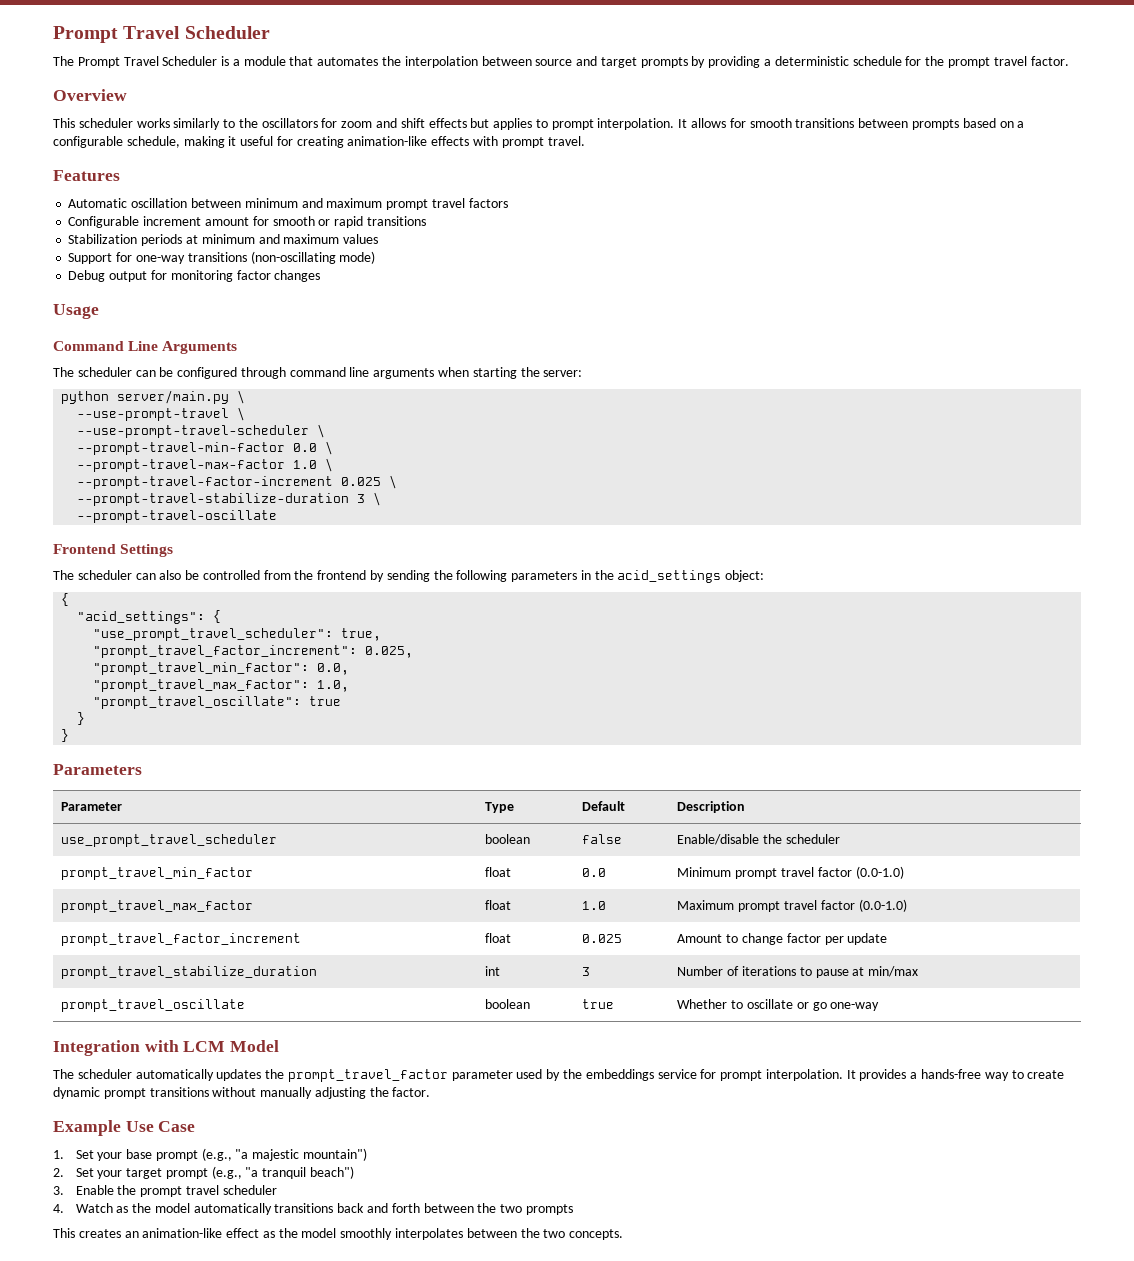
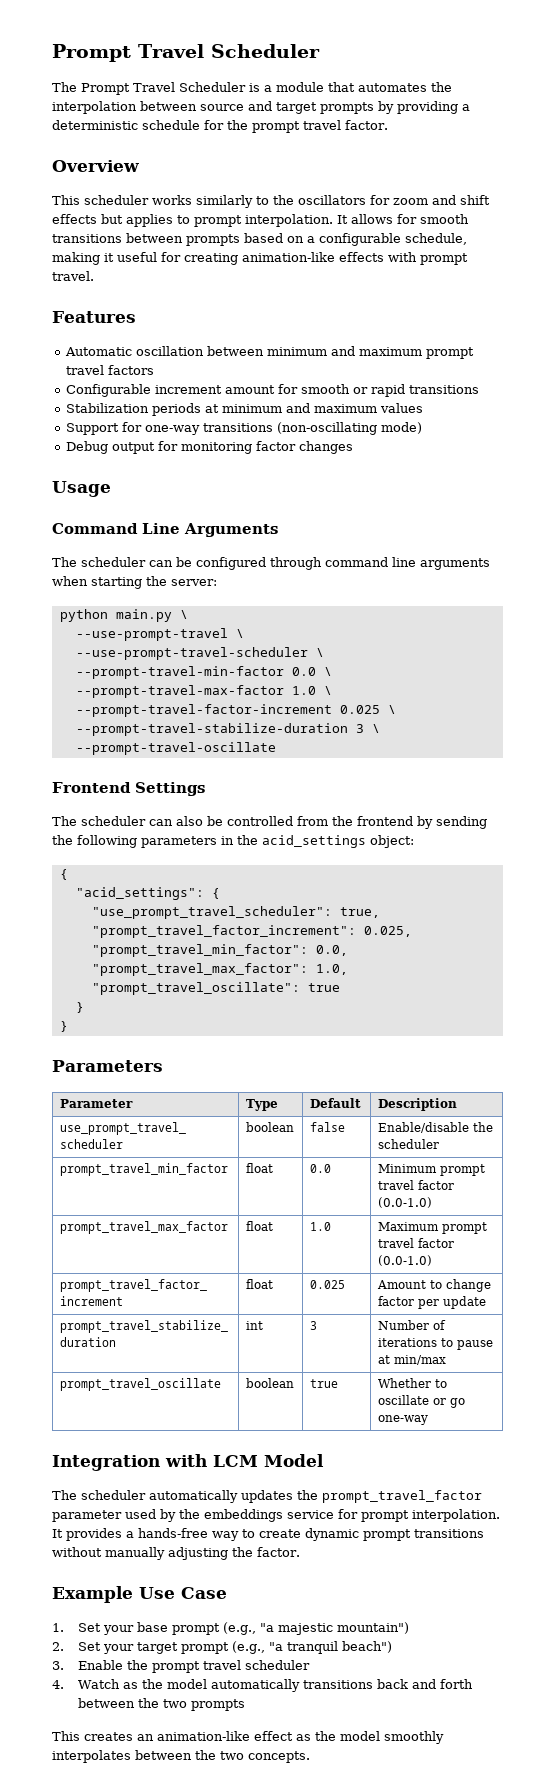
- python server/main.py \
+ python main.py \

